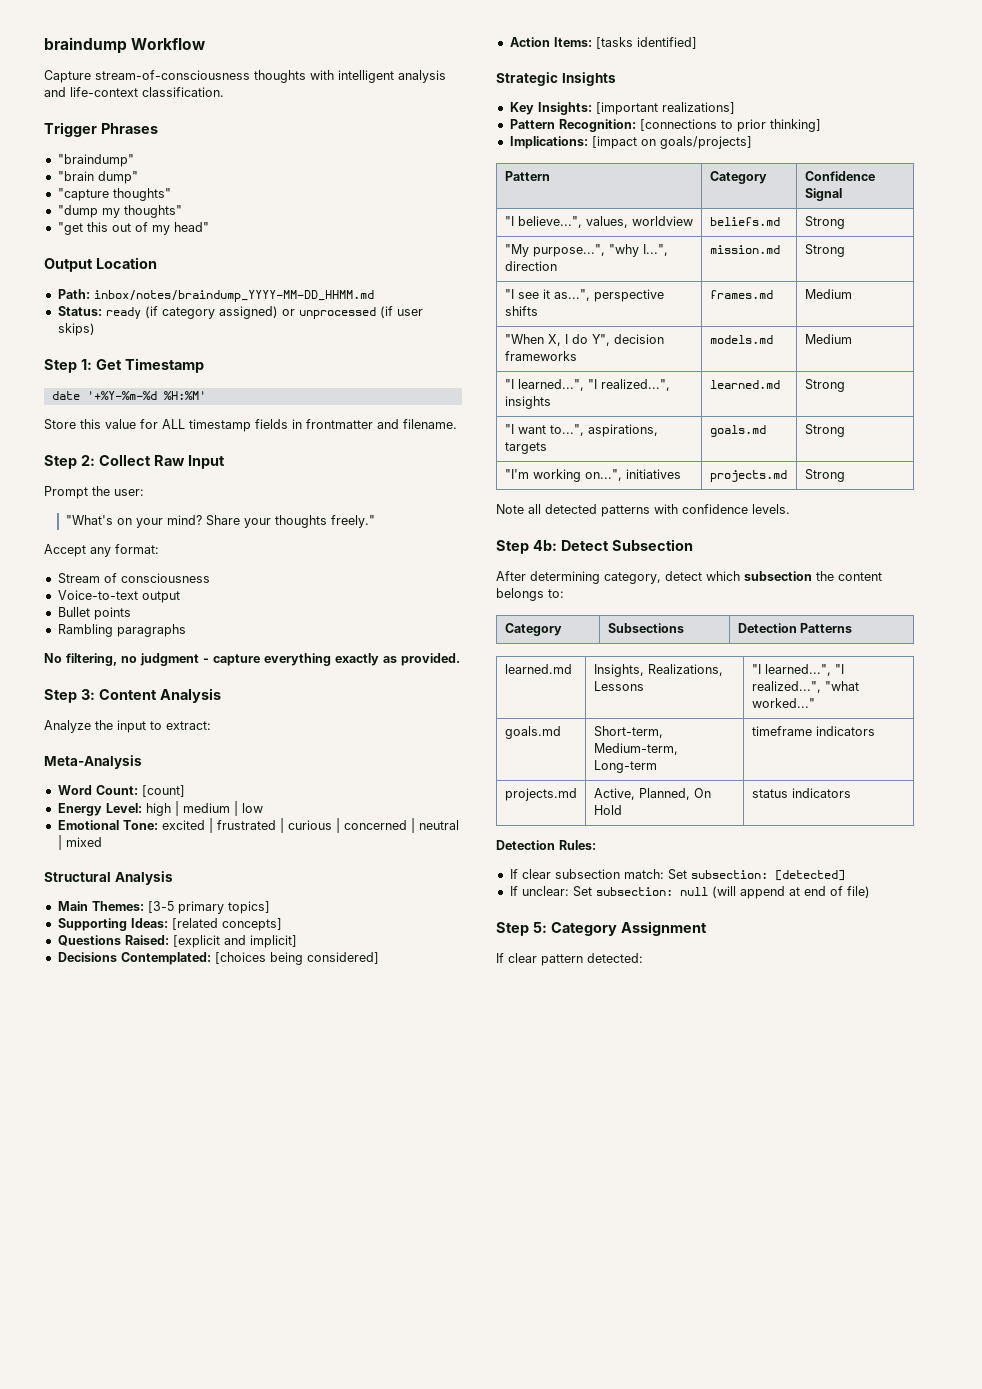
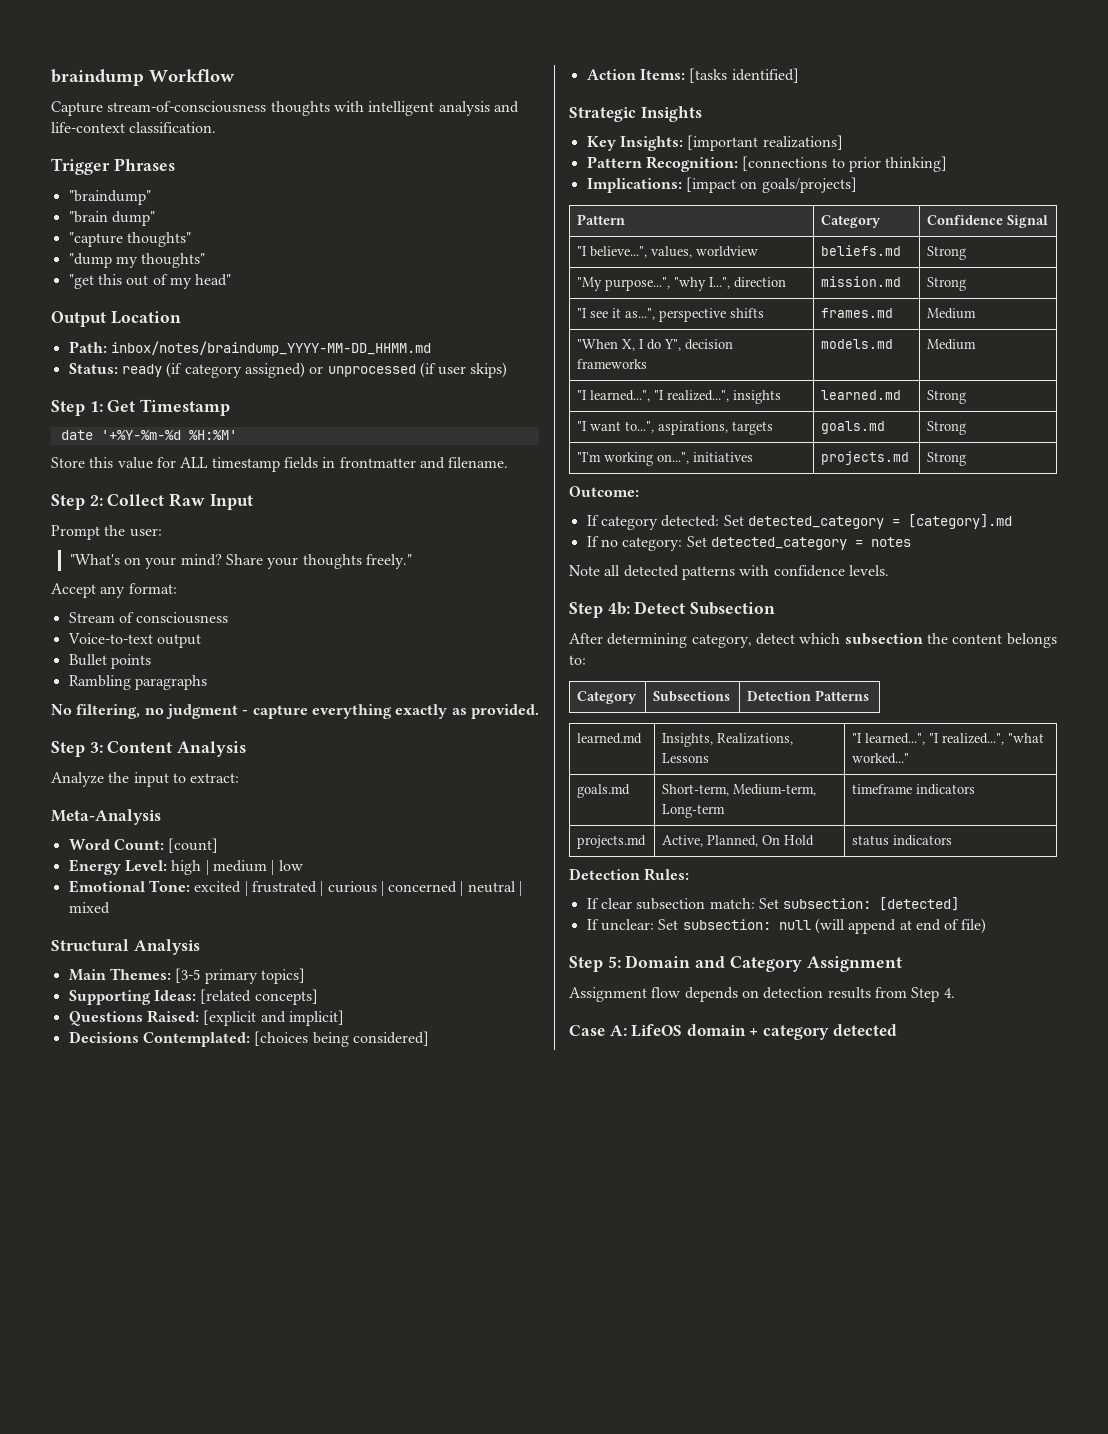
+ Outcome:
+ If category detected: Set detected_category = [category].md
+ If no category: Set detected_category = notes
- Step 5: Category Assignment
+ Step 5: Domain and Category Assignment
- If clear pattern detected:
+ Assignment flow depends on detection results from Step 4.
+ Case A: LifeOS domain + category detected

